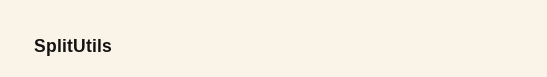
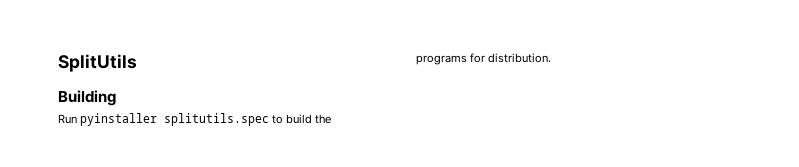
+ Building
+ Run pyinstaller splitutils.spec to build the programs for distribution.

